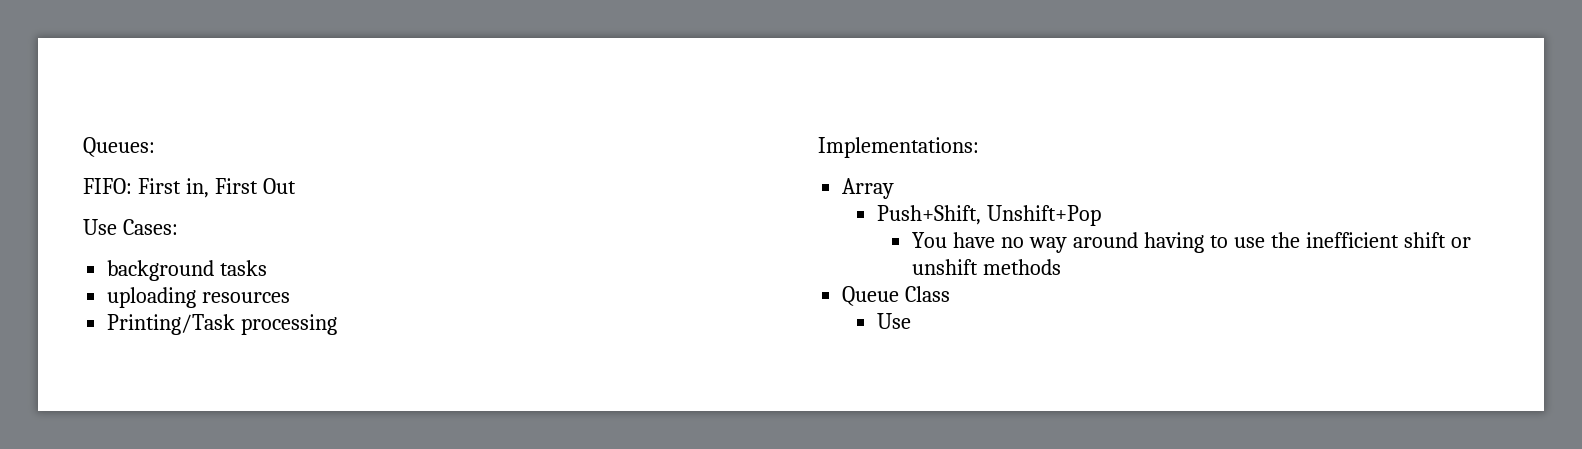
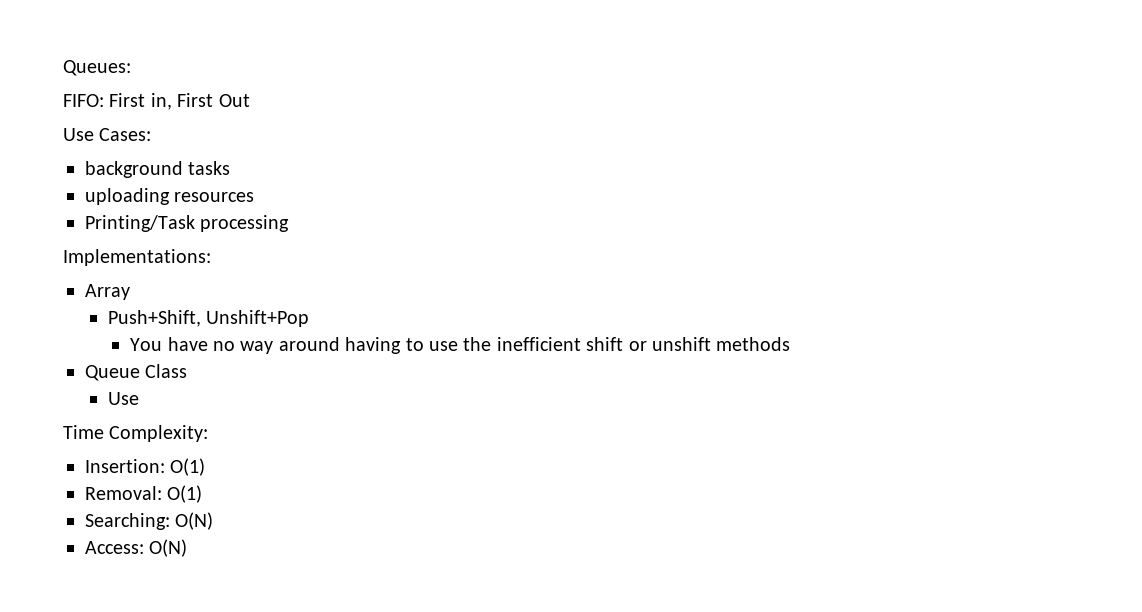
+ Time Complexity:
+ Insertion: O(1)
+ Removal: O(1)
+ Searching: O(N)
+ Access: O(N)

